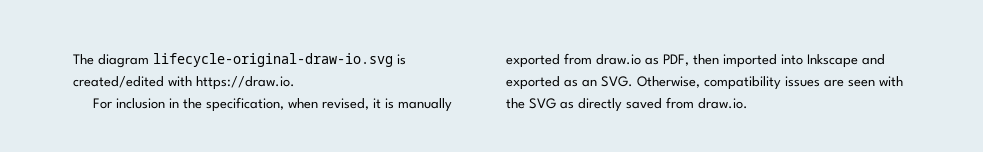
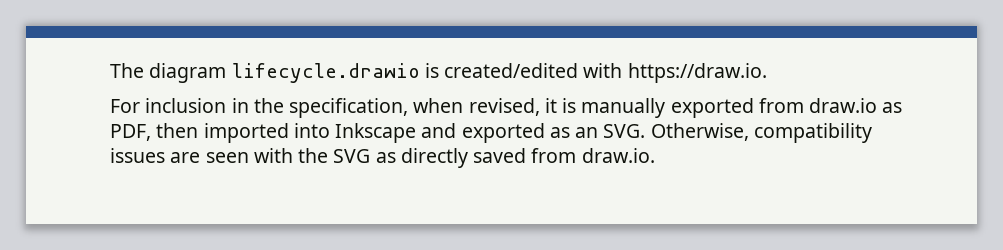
- The diagram lifecycle-original-draw-io.svg is created/edited with https://draw.io.
+ The diagram lifecycle.drawio is created/edited with https://draw.io.

